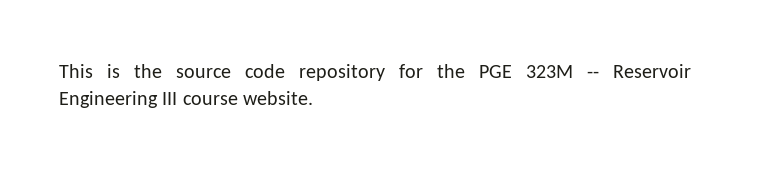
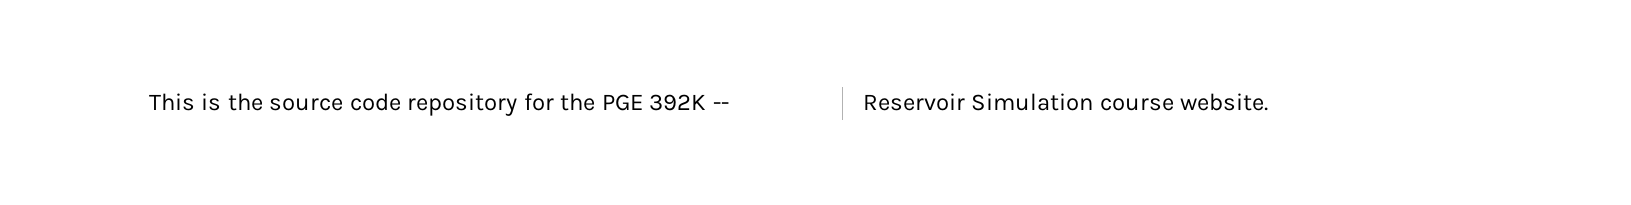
- This is the source code repository for the PGE 323M -- Reservoir Engineering III course website.
+ This is the source code repository for the PGE 392K -- Reservoir Simulation course website.

